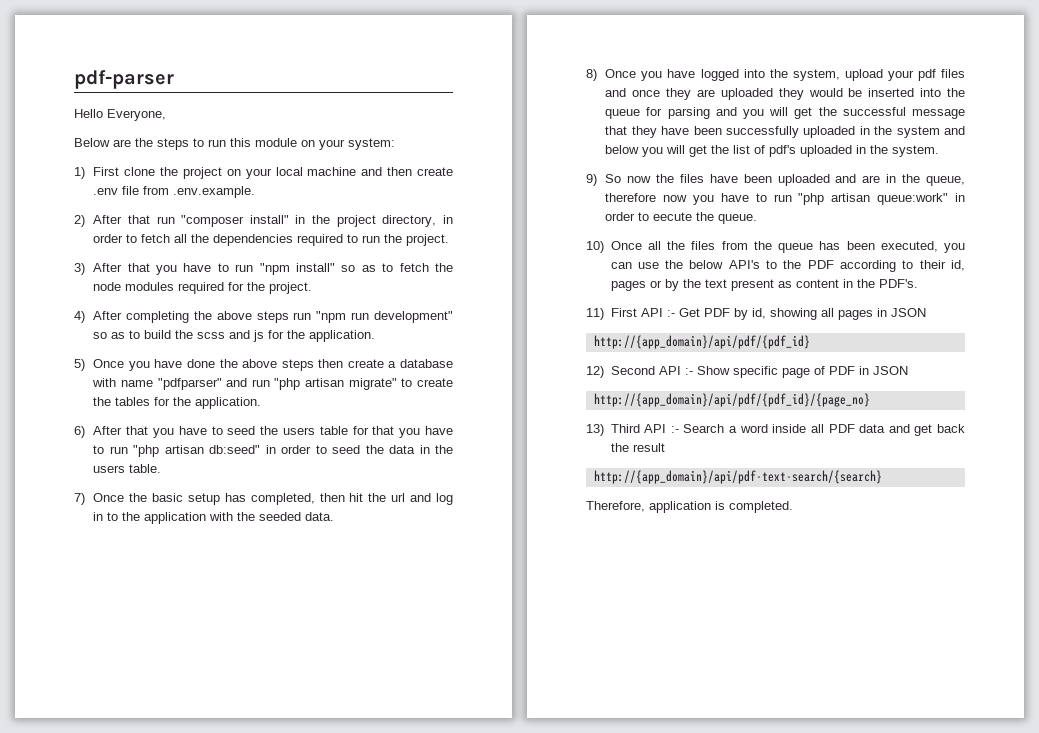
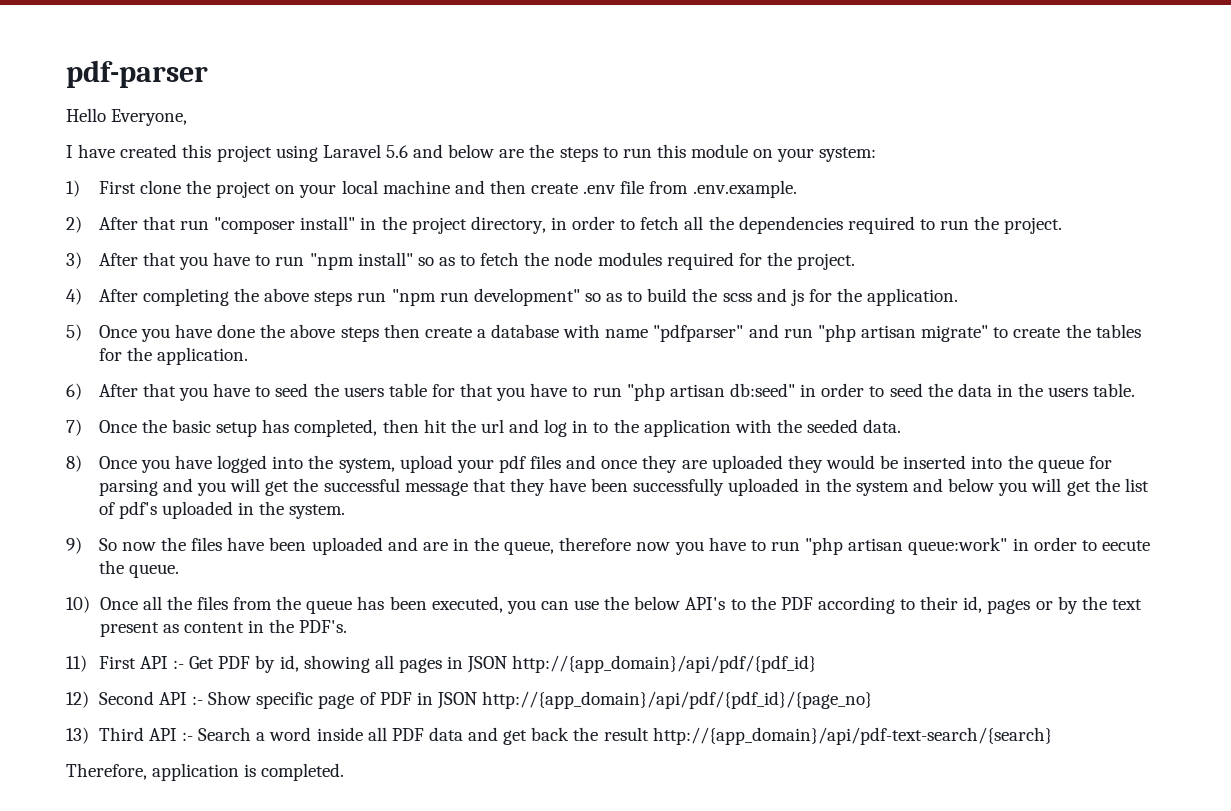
- Below are the steps to run this module on your system:
+ I have created this project using Laravel 5.6 and below are the steps to run this module on your system:
- 11) First API :- Get PDF by id, showing all pages in JSON
- http://{app_domain}/api/pdf/{pdf_id}
+ 11) First API :- Get PDF by id, showing all pages in JSON http://{app_domain}/api/pdf/{pdf_id}
- 12) Second API :- Show specific page of PDF in JSON
- http://{app_domain}/api/pdf/{pdf_id}/{page_no}
+ 12) Second API :- Show specific page of PDF in JSON http://{app_domain}/api/pdf/{pdf_id}/{page_no}
- 13) Third API :- Search a word inside all PDF data and get back the result
- http://{app_domain}/api/pdf-text-search/{search}
+ 13) Third API :- Search a word inside all PDF data and get back the result http://{app_domain}/api/pdf-text-search/{search}

